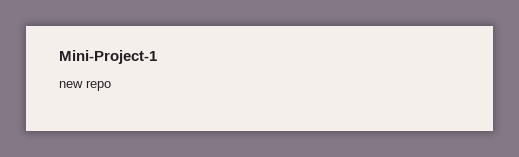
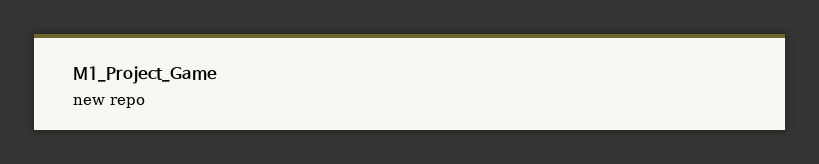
- Mini-Project-1
+ M1_Project_Game

